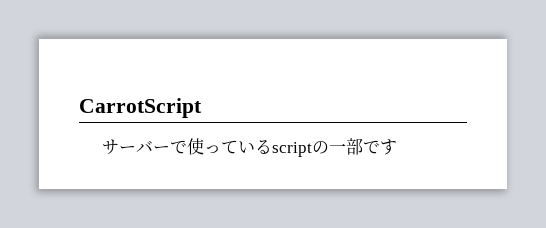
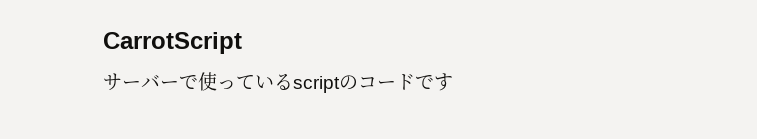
- サーバーで使っているscriptの一部です
+ サーバーで使っているscriptのコードです

